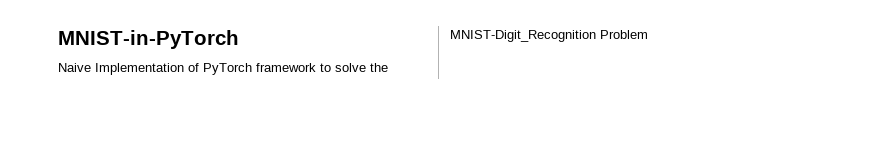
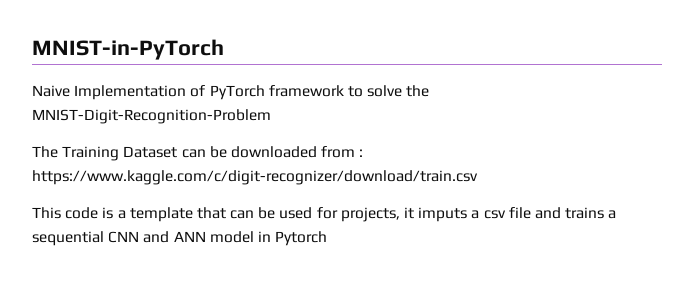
- Naive Implementation of PyTorch framework to solve the MNIST-Digit_Recognition Problem
+ Naive Implementation of PyTorch framework to solve the MNIST-Digit-Recognition-Problem
+ The Training Dataset can be downloaded from : https://www.kaggle.com/c/digit-recognizer/download/train.csv
+ This code is a template that can be used for projects, it imputs a csv file and trains a sequential CNN and ANN model in Pytorch

